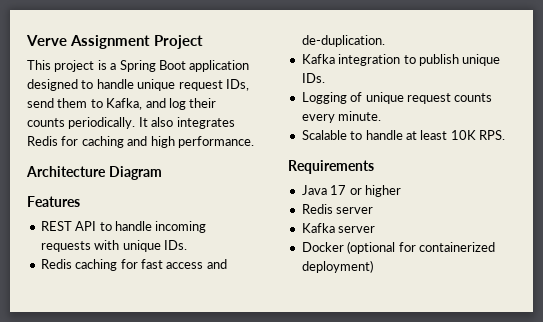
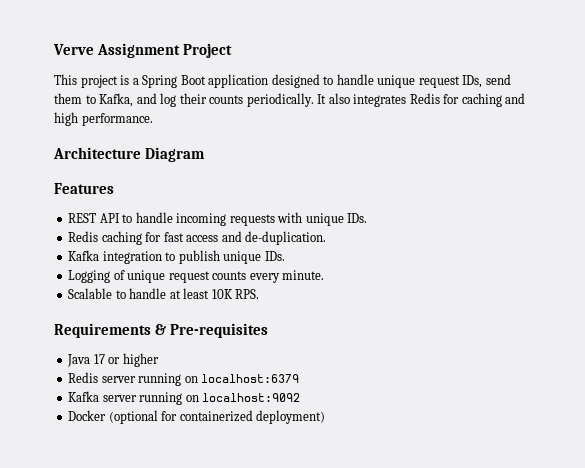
- Requirements
+ Requirements & Pre-requisites
- Redis server
+ Redis server running on localhost:6379
- Kafka server
+ Kafka server running on localhost:9092

